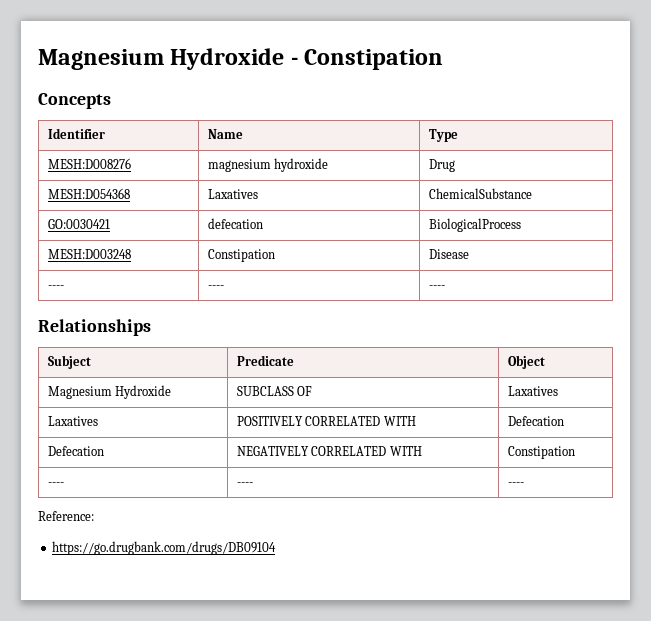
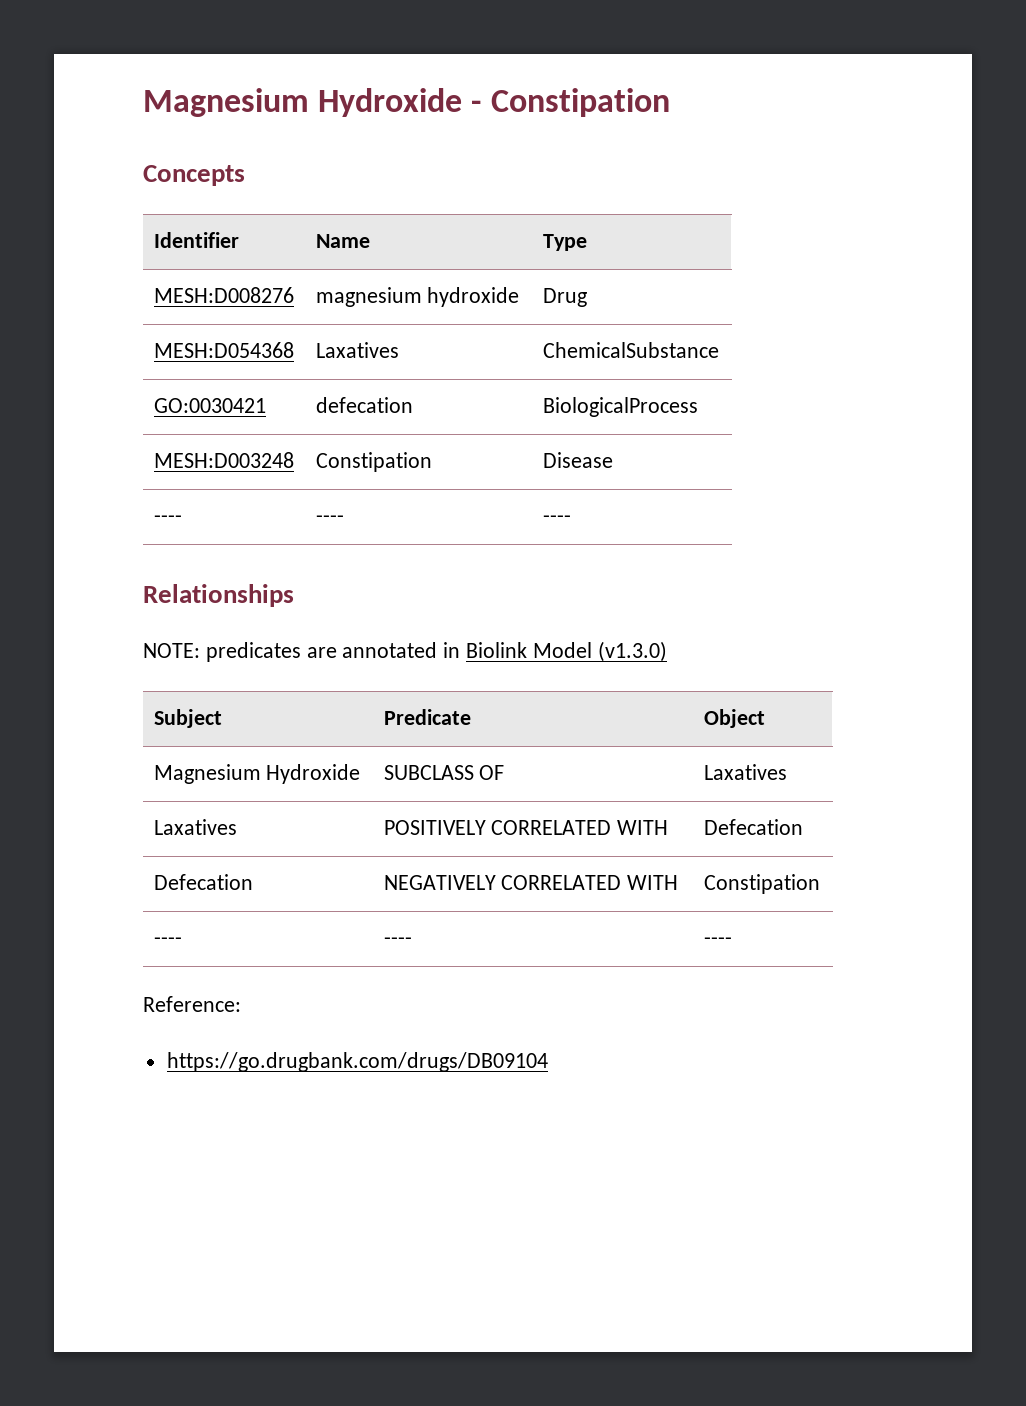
+ NOTE: predicates are annotated in Biolink Model (v1.3.0)

